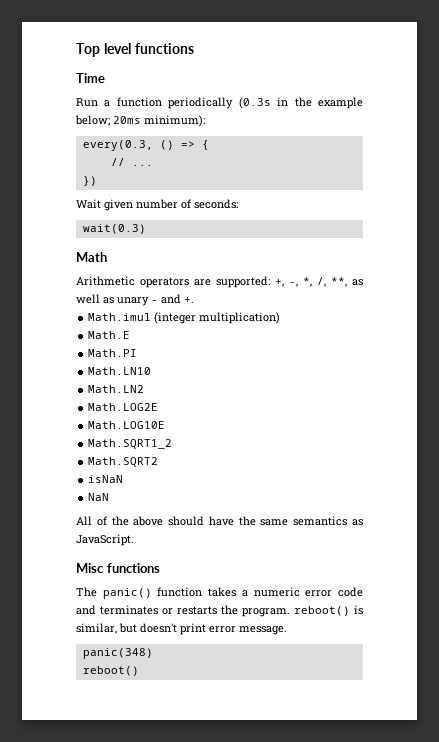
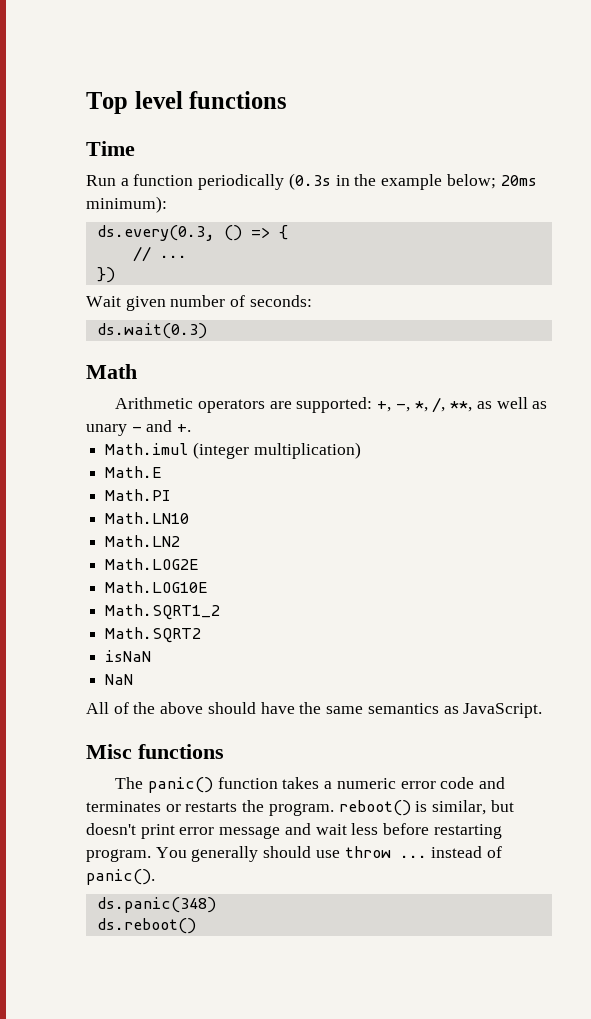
- every(0.3, () => {
+ ds.every(0.3, () => {
- wait(0.3)
+ ds.wait(0.3)
- The panic() function takes a numeric error code and terminates or restarts the program. reboot() is similar, but doesn't print error message.
- panic(348)
- reboot()
+ The panic() function takes a numeric error code and terminates or restarts the program. reboot() is similar, but doesn't print error message and wait less before restarting program. You generally should use throw ... instead of panic().
+ ds.panic(348)
+ ds.reboot()

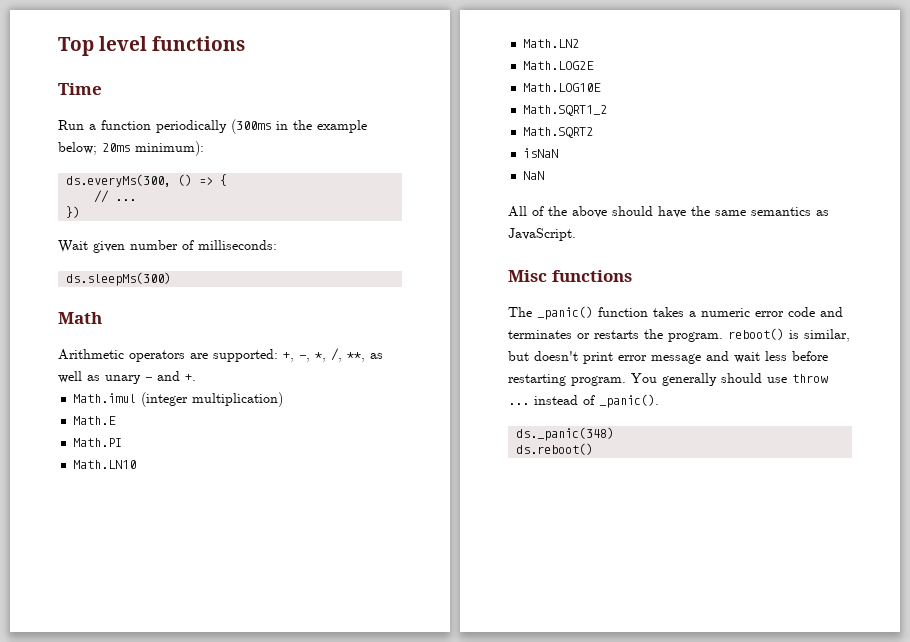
- Run a function periodically (0.3s in the example below; 20ms minimum):
+ Run a function periodically (300ms in the example below; 20ms minimum):
- ds.every(0.3, () => {
+ ds.everyMs(300, () => {
- Wait given number of seconds:
- ds.wait(0.3)
+ Wait given number of milliseconds:
+ ds.sleepMs(300)
- The panic() function takes a numeric error code and terminates or restarts the program. reboot() is similar, but doesn't print error message and wait less before restarting program.
+ The _panic() function takes a numeric error code and terminates or restarts the program. reboot() is similar, but doesn't print error message and wait less before restarting program.
- You generally should use throw ... instead of panic().
- ds.panic(348)
+ You generally should use throw ... instead of _panic().
+ ds._panic(348)

